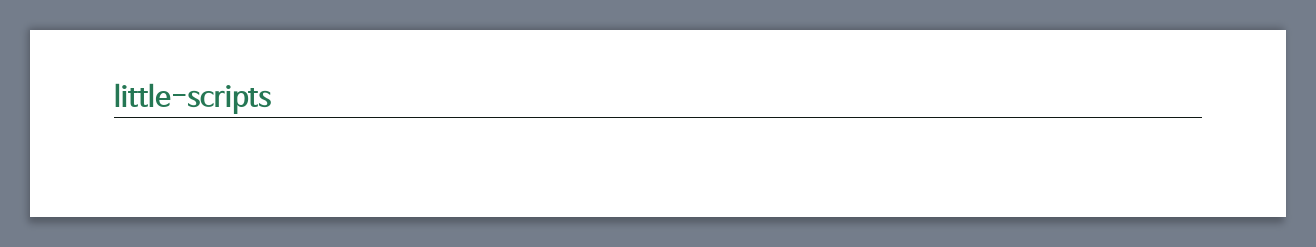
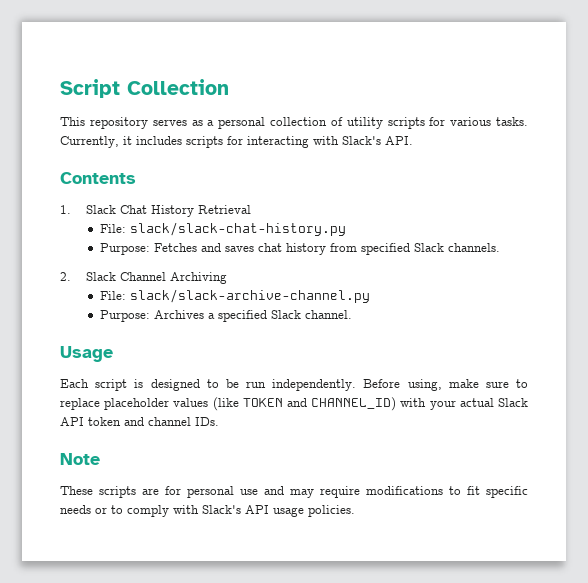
- little-scripts
+ Script Collection
+ This repository serves as a personal collection of utility scripts for various tasks. Currently, it includes scripts for interacting with Slack's API.
+ Contents
+ 1. Slack Chat History Retrieval
+ File: slack/slack-chat-history.py
+ Purpose: Fetches and saves chat history from specified Slack channels.
+ 2. Slack Channel Archiving
+ File: slack/slack-archive-channel.py
+ Purpose: Archives a specified Slack channel.
+ Usage
+ Each script is designed to be run independently. Before using, make sure to replace placeholder values (like TOKEN and CHANNEL_ID) with your actual Slack API token and channel IDs.
+ Note
+ These scripts are for personal use and may require modifications to fit specific needs or to comply with Slack's API usage policies.

